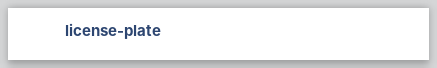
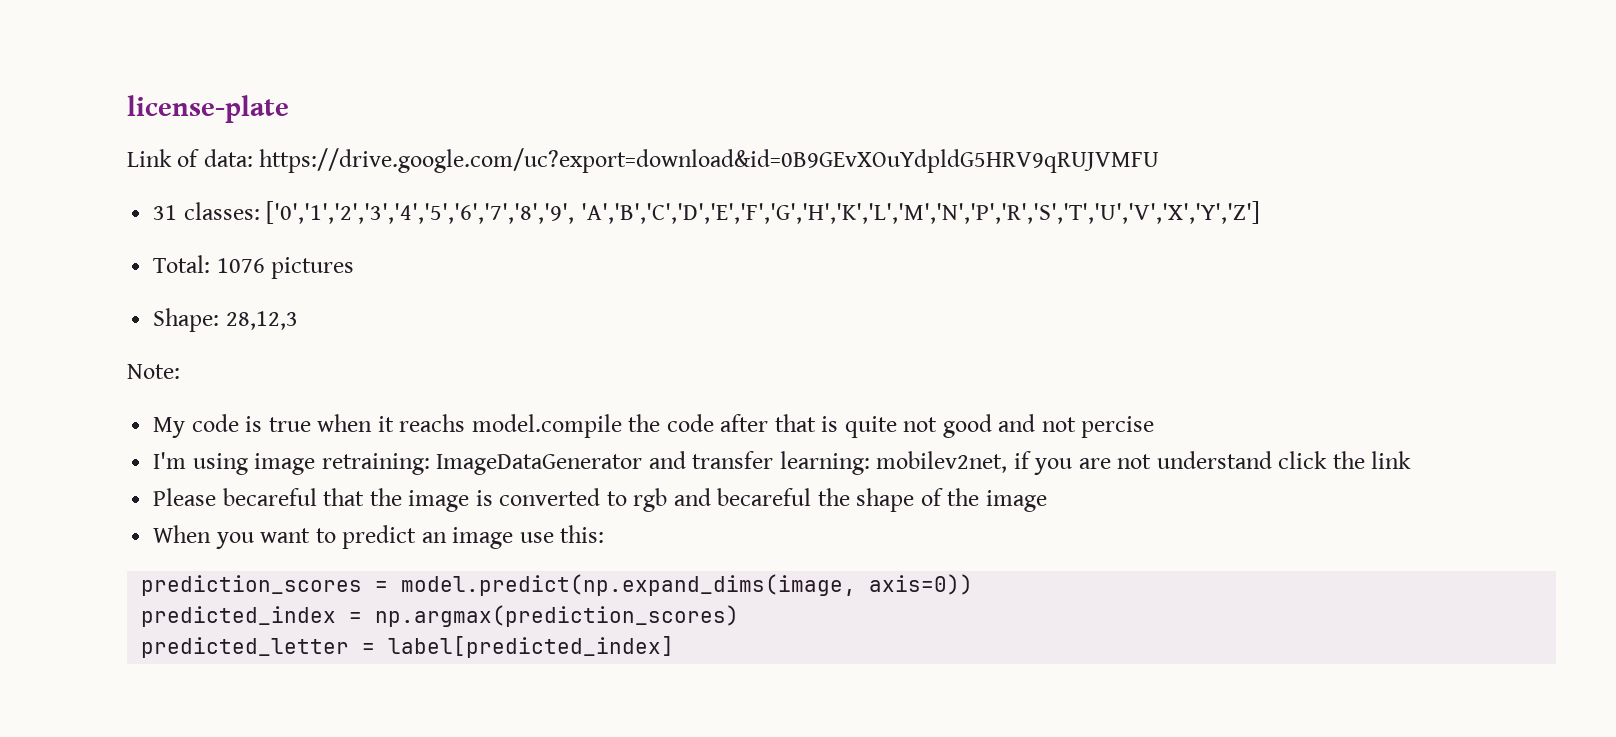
+ Link of data: https://drive.google.com/uc?export=download&id=0B9GEvXOuYdpldG5HRV9qRUJVMFU
+ 31 classes: ['0','1','2','3','4','5','6','7','8','9', 'A','B','C','D','E','F','G','H','K','L','M','N','P','R','S','T','U','V','X','Y','Z']
+ Total: 1076 pictures
+ Shape: 28,12,3
+ Note:
+ My code is true when it reachs model.compile the code after that is quite not good and not percise
+ I'm using image retraining: ImageDataGenerator and transfer learning: mobilev2net, if you are not understand click the link
+ Please becareful that the image is converted to rgb and becareful the shape of the image
+ When you want to predict an image use this:
+ prediction_scores = model.predict(np.expand_dims(image, axis=0))
+ predicted_index = np.argmax(prediction_scores)
+ predicted_letter = label[predicted_index]

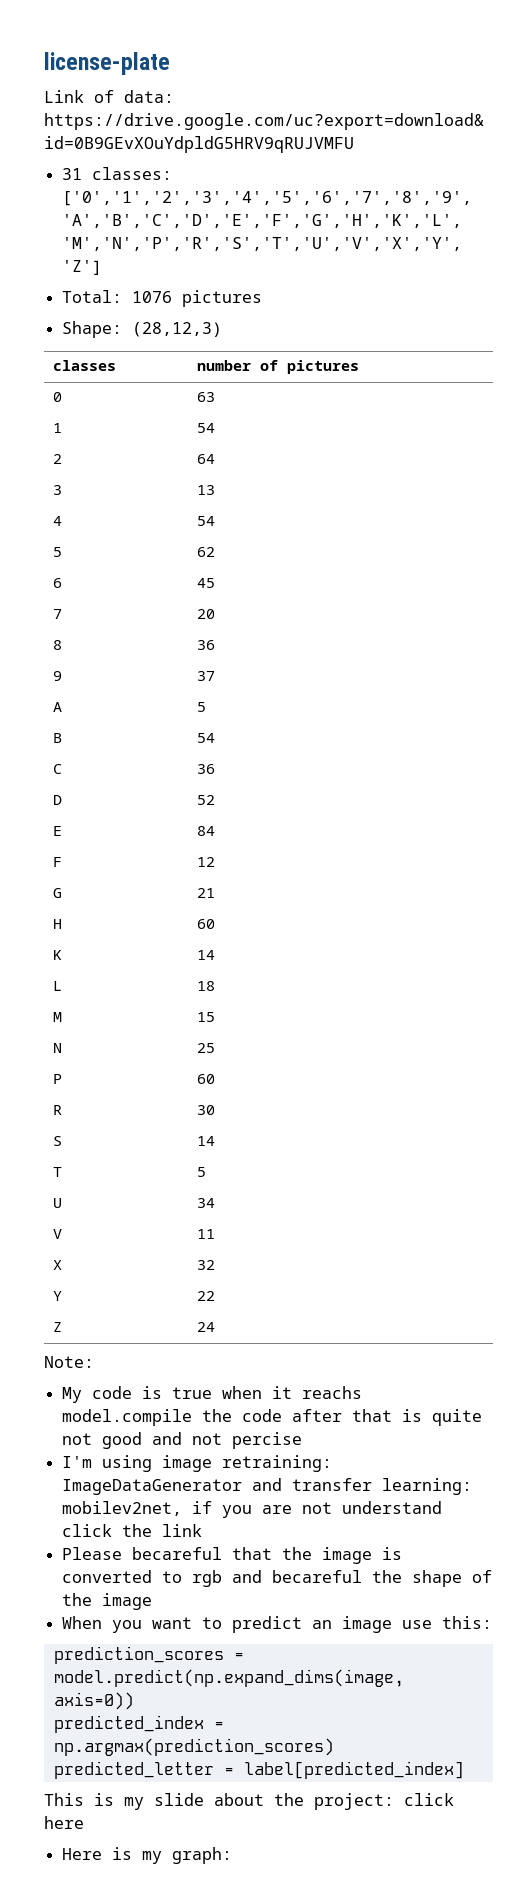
- Shape: 28,12,3
+ Shape: (28,12,3)
+ classes | number of pictures
+ 0 | 63
+ 1 | 54
+ 2 | 64
+ 3 | 13
+ 4 | 54
+ 5 | 62
+ 6 | 45
+ 7 | 20
+ 8 | 36
+ 9 | 37
+ A | 5
+ B | 54
+ C | 36
+ D | 52
+ E | 84
+ F | 12
+ G | 21
+ H | 60
+ K | 14
+ L | 18
+ M | 15
+ N | 25
+ P | 60
+ R | 30
+ S | 14
+ T | 5
+ U | 34
+ V | 11
+ X | 32
+ Y | 22
+ Z | 24
+ This is my slide about the project: click here
+ Here is my graph:

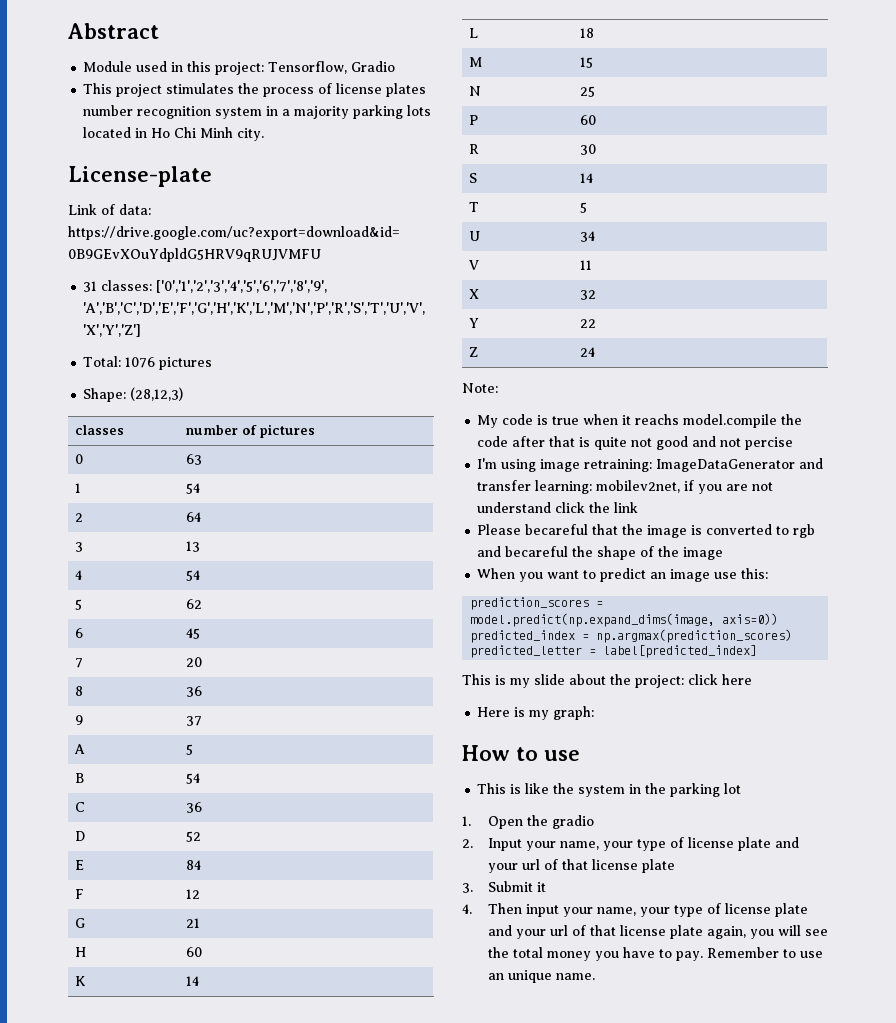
- license-plate
+ Abstract
+ Module used in this project: Tensorflow, Gradio
+ This project stimulates the process of license plates number recognition system in a majority parking lots located in Ho Chi Minh city.
+ License-plate
+ How to use
+ This is like the system in the parking lot
+ 1. Open the gradio
+ 2. Input your name, your type of license plate and your url of that license plate
+ 3. Submit it
+ 4. Then input your name, your type of license plate and your url of that license plate again, you will see the total money you have to pay. Remember to use an unique name.

